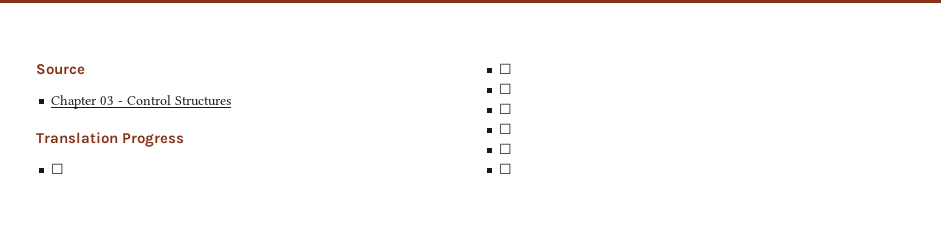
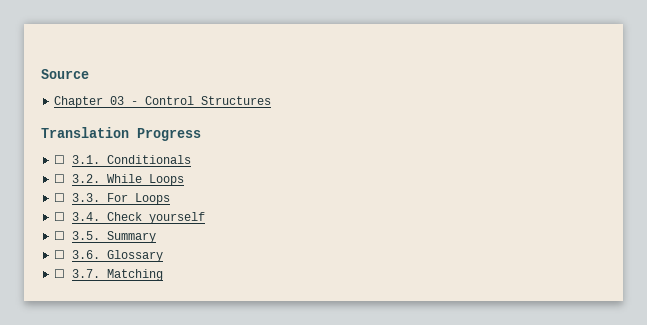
  Translation Progress
- ☐
- ☐
- ☐
- ☐
- ☐
- ☐
- ☐
+ ☐ 3.1. Conditionals
+ ☐ 3.2. While Loops
+ ☐ 3.3. For Loops
+ ☐ 3.4. Check yourself
+ ☐ 3.5. Summary
+ ☐ 3.6. Glossary
+ ☐ 3.7. Matching

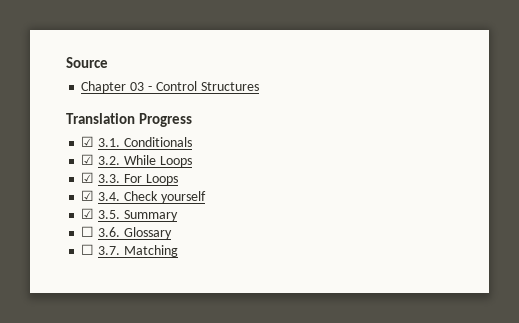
- ☐ 3.1. Conditionals
+ ☑ 3.1. Conditionals
- ☐ 3.2. While Loops
+ ☑ 3.2. While Loops
- ☐ 3.3. For Loops
+ ☑ 3.3. For Loops
- ☐ 3.4. Check yourself
+ ☑ 3.4. Check yourself
- ☐ 3.5. Summary
+ ☑ 3.5. Summary

